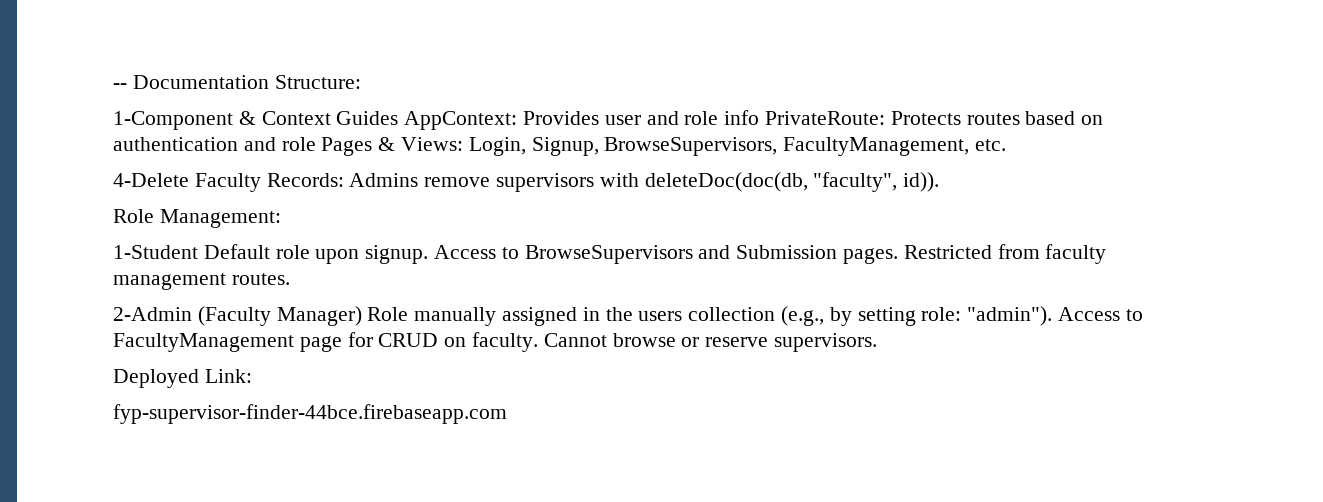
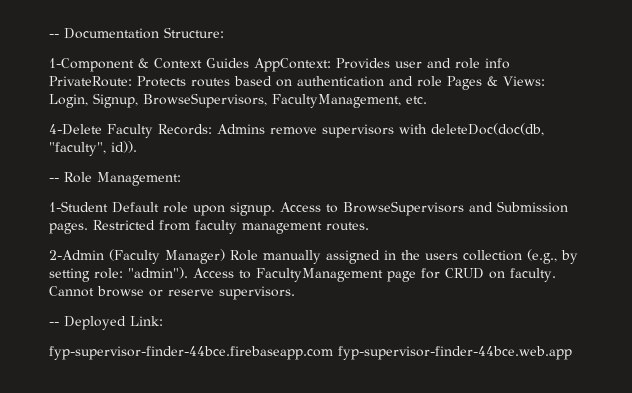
- Role Management:
+ -- Role Management:
- Deployed Link:
+ -- Deployed Link:
- fyp-supervisor-finder-44bce.firebaseapp.com
+ fyp-supervisor-finder-44bce.firebaseapp.com fyp-supervisor-finder-44bce.web.app

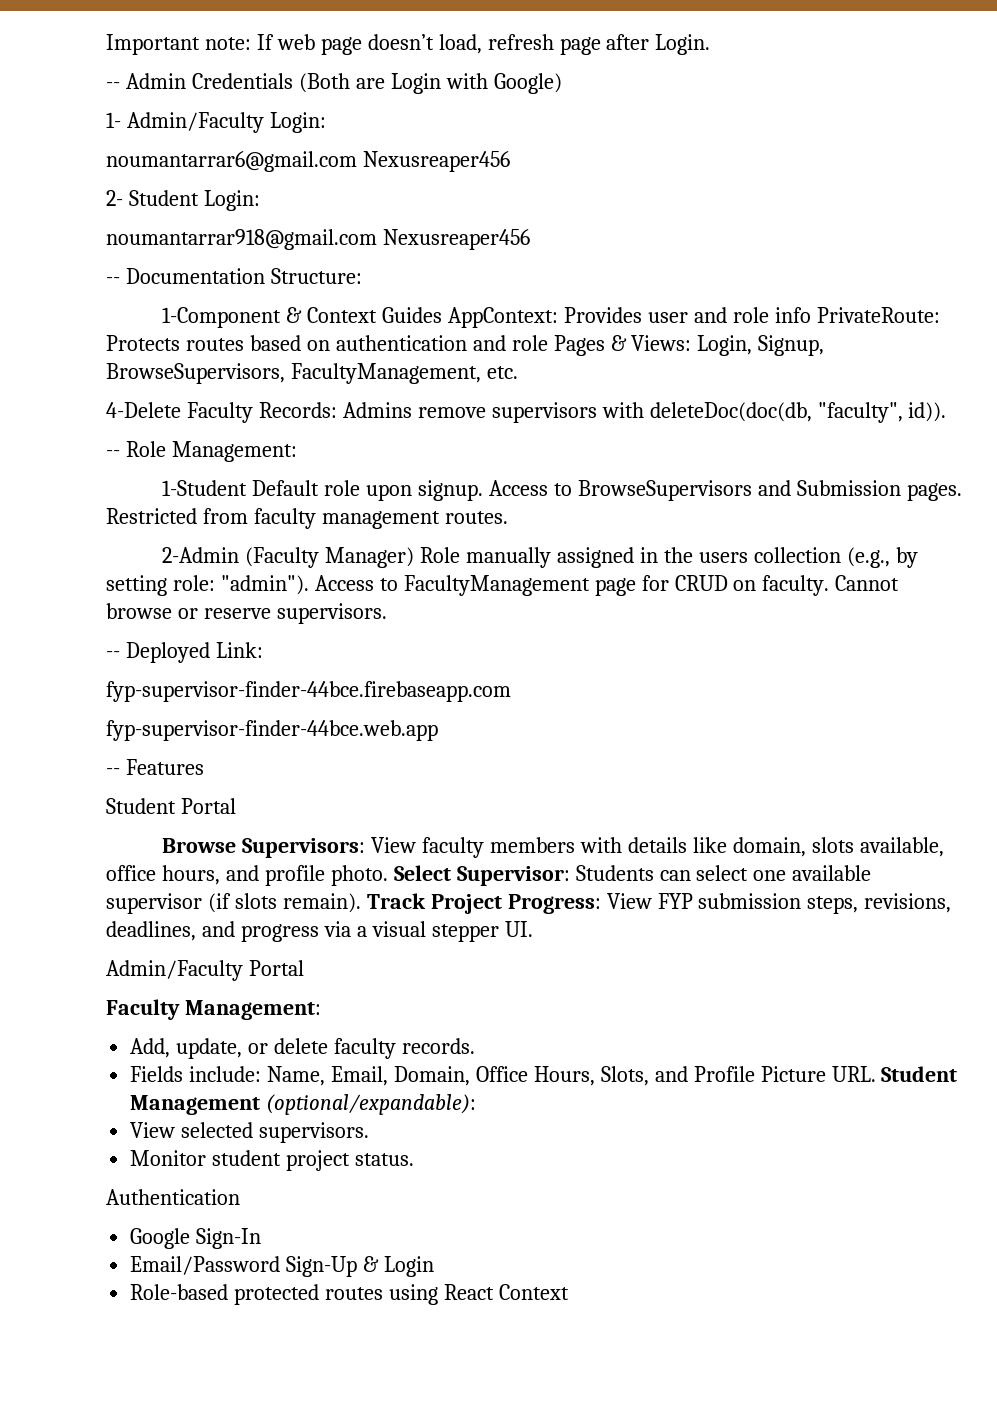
+ Important note: If web page doesn’t load, refresh page after Login.
+ -- Admin Credentials (Both are Login with Google)
+ 1- Admin/Faculty Login:
+ noumantarrar6@gmail.com Nexusreaper456
+ 2- Student Login:
+ noumantarrar918@gmail.com Nexusreaper456
- fyp-supervisor-finder-44bce.firebaseapp.com fyp-supervisor-finder-44bce.web.app
+ fyp-supervisor-finder-44bce.firebaseapp.com
+ fyp-supervisor-finder-44bce.web.app
+ -- Features
+ Student Portal
+ Browse Supervisors: View faculty members with details like domain, slots available, office hours, and profile photo. Select Supervisor: Students can select one available supervisor (if slots remain). Track Project Progress: View FYP submission steps, revisions, deadlines, and progress via a visual stepper UI.
+ Admin/Faculty Portal
+ Faculty Management:
+ Add, update, or delete faculty records.
+ Fields include: Name, Email, Domain, Office Hours, Slots, and Profile Picture URL. Student Management (optional/expandable):
+ View selected supervisors.
+ Monitor student project status.
+ Authentication
+ Google Sign-In
+ Email/Password Sign-Up & Login
+ Role-based protected routes using React Context

